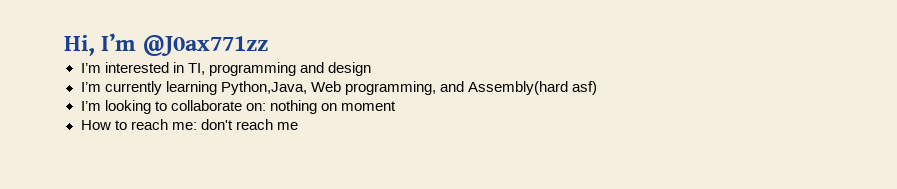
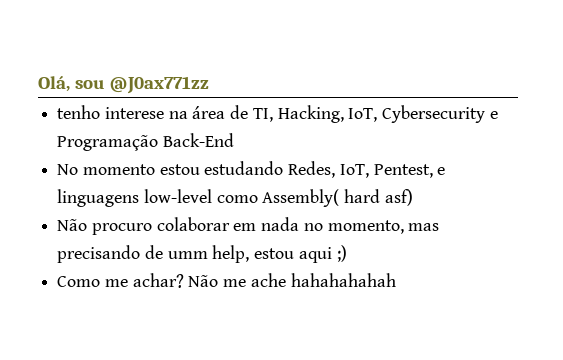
- Hi, I’m @J0ax771zz
+ Olá, sou @J0ax771zz
- I’m interested in TI, programming and design
- I’m currently learning Python,Java, Web programming, and Assembly(hard asf)
- I’m looking to collaborate on: nothing on moment
- How to reach me: don't reach me
+ tenho interese na área de TI, Hacking, IoT, Cybersecurity e Programação Back-End
+ No momento estou estudando Redes, IoT, Pentest, e linguagens low-level como Assembly( hard asf)
+ Não procuro colaborar em nada no momento, mas precisando de umm help, estou aqui ;)
+ Como me achar? Não me ache hahahahahah

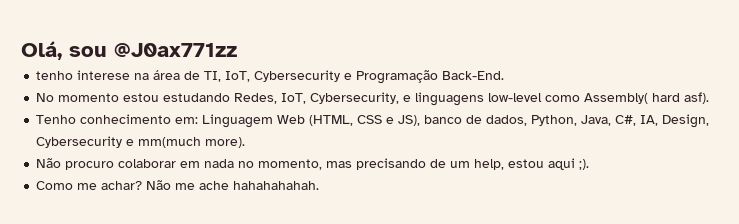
- tenho interese na área de TI, Hacking, IoT, Cybersecurity e Programação Back-End
+ tenho interese na área de TI, IoT, Cybersecurity e Programação Back-End.
- No momento estou estudando Redes, IoT, Pentest, e linguagens low-level como Assembly( hard asf)
+ No momento estou estudando Redes, IoT, Cybersecurity, e linguagens low-level como Assembly( hard asf).
+ Tenho conhecimento em: Linguagem Web (HTML, CSS e JS), banco de dados, Python, Java, C#, IA, Design, Cybersecurity e mm(much more).
- Não procuro colaborar em nada no momento, mas precisando de umm help, estou aqui ;)
+ Não procuro colaborar em nada no momento, mas precisando de um help, estou aqui ;).
- Não me ache hahahahahah
+ Não me ache hahahahahah.

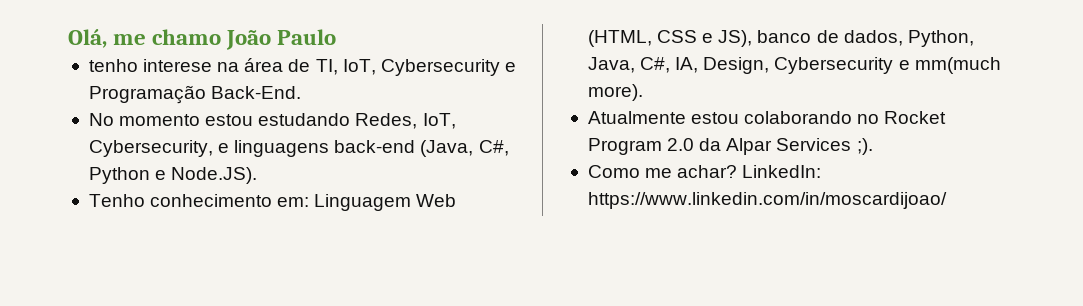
- Olá, sou @J0ax771zz
+ Olá, me chamo João Paulo
- No momento estou estudando Redes, IoT, Cybersecurity, e linguagens low-level como Assembly( hard asf).
+ No momento estou estudando Redes, IoT, Cybersecurity, e linguagens back-end (Java, C#, Python e Node.JS).
- Não procuro colaborar em nada no momento, mas precisando de um help, estou aqui ;).
+ Atualmente estou colaborando no Rocket Program 2.0 da Alpar Services ;).
- Não me ache hahahahahah.
+ LinkedIn: https://www.linkedin.com/in/moscardijoao/

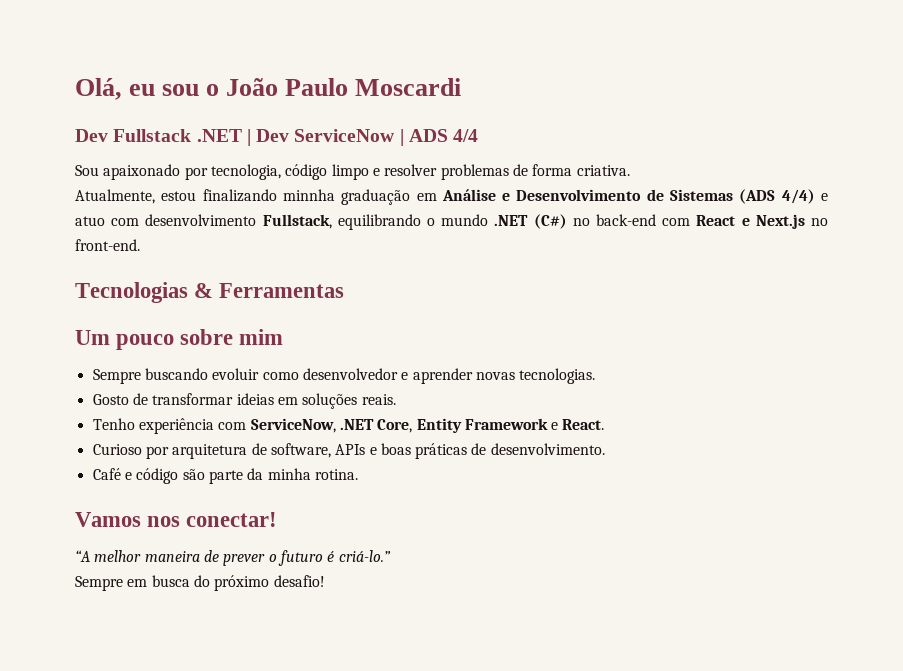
- Olá, me chamo João Paulo
- tenho interese na área de TI, IoT, Cybersecurity e Programação Back-End.
- No momento estou estudando Redes, IoT, Cybersecurity, e linguagens back-end (Java, C#, Python e Node.JS).
- Tenho conhecimento em: Linguagem Web (HTML, CSS e JS), banco de dados, Python, Java, C#, IA, Design, Cybersecurity e mm(much more).
- Atualmente estou colaborando no Rocket Program 2.0 da Alpar Services ;).
- Como me achar? LinkedIn: https://www.linkedin.com/in/moscardijoao/
+ Olá, eu sou o João Paulo Moscardi
+ Dev Fullstack .NET | Dev ServiceNow | ADS 4/4
+ Sou apaixonado por tecnologia, código limpo e resolver problemas de forma criativa.
+ Atualmente, estou finalizando minnha graduação em Análise e Desenvolvimento de Sistemas (ADS 4/4) e atuo com desenvolvimento Fullstack, equilibrando o mundo .NET (C#) no back-end com React e Next.js no front-end.
+ Tecnologias & Ferramentas
+ Um pouco sobre mim
+ Sempre buscando evoluir como desenvolvedor e aprender novas tecnologias.
+ Gosto de transformar ideias em soluções reais.
+ Tenho experiência com ServiceNow, .NET Core, Entity Framework e React.
+ Curioso por arquitetura de software, APIs e boas práticas de desenvolvimento.
+ Café e código são parte da minha rotina.
+ Vamos nos conectar!
+ “A melhor maneira de prever o futuro é criá-lo.”
+ Sempre em busca do próximo desafio!

